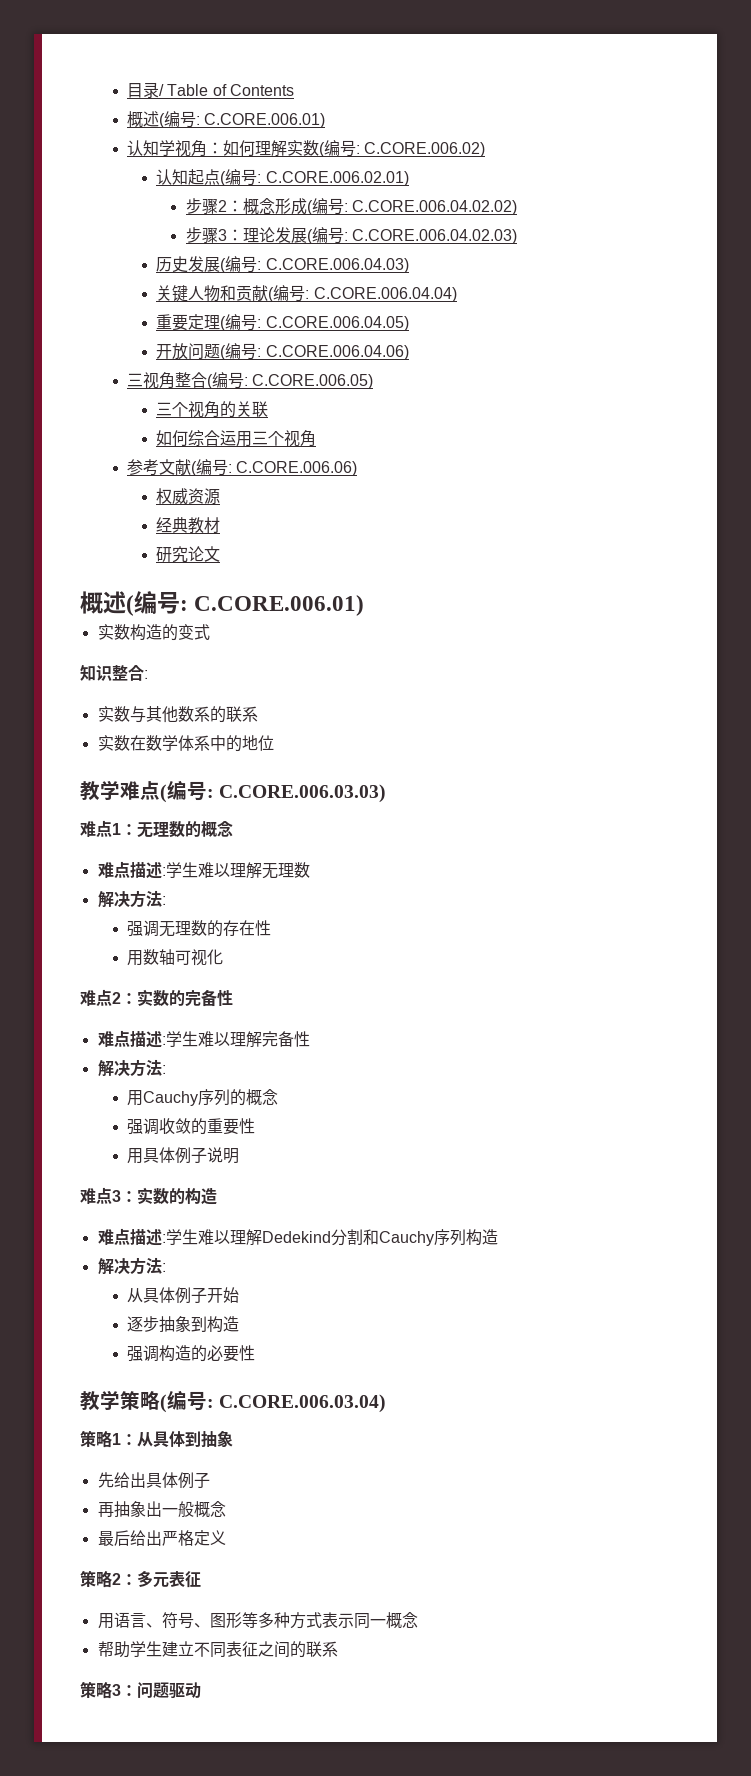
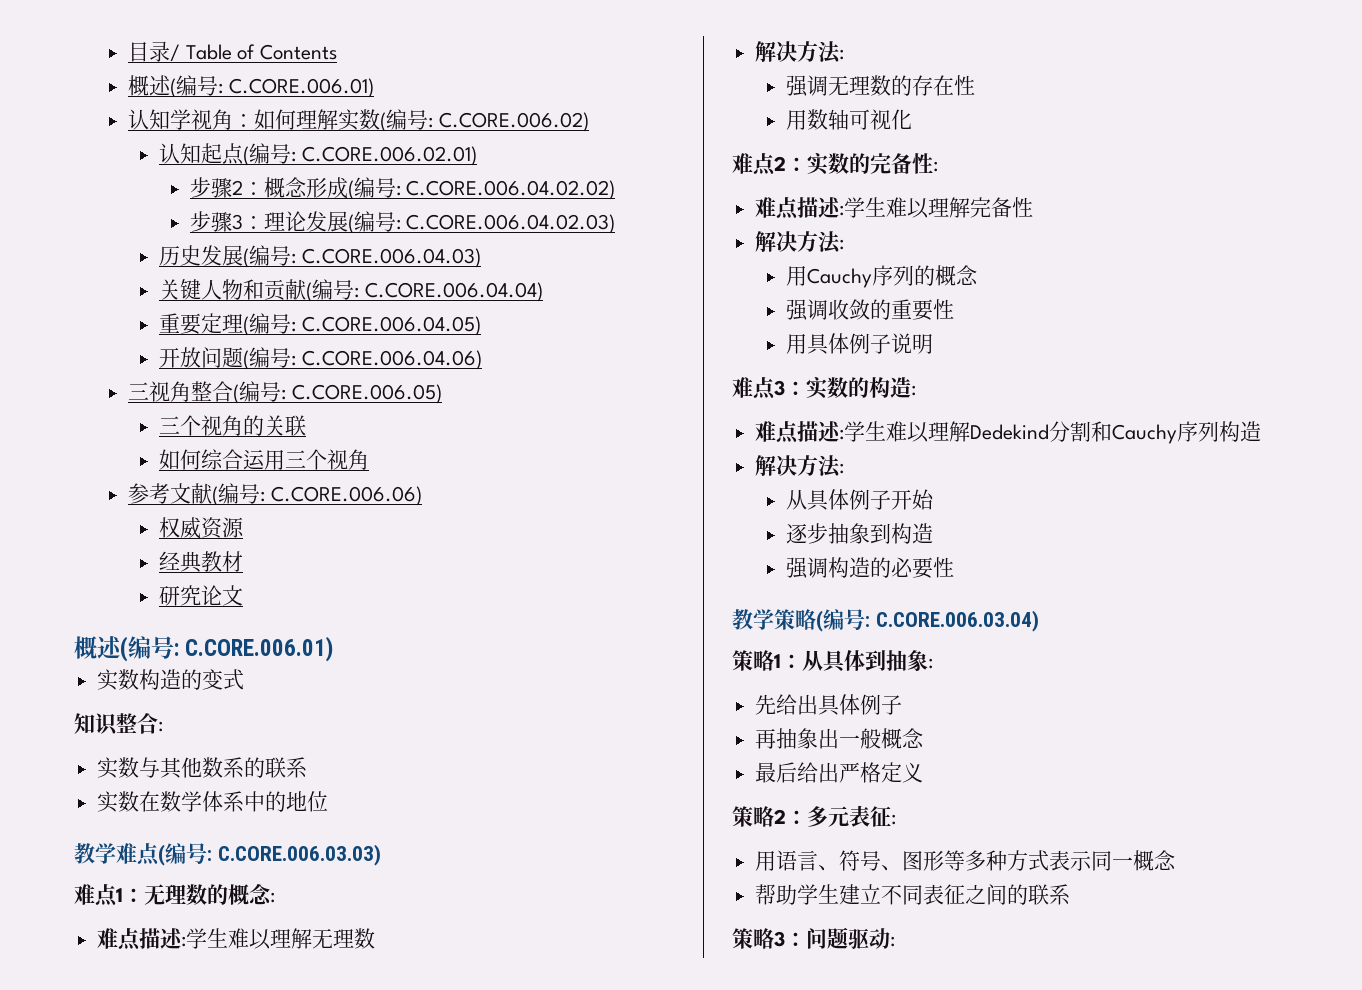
- 难点1：无理数的概念
+ 难点1：无理数的概念:
- 难点2：实数的完备性
+ 难点2：实数的完备性:
- 难点3：实数的构造
+ 难点3：实数的构造:
- 策略1：从具体到抽象
+ 策略1：从具体到抽象:
- 策略2：多元表征
+ 策略2：多元表征:
- 策略3：问题驱动
+ 策略3：问题驱动:

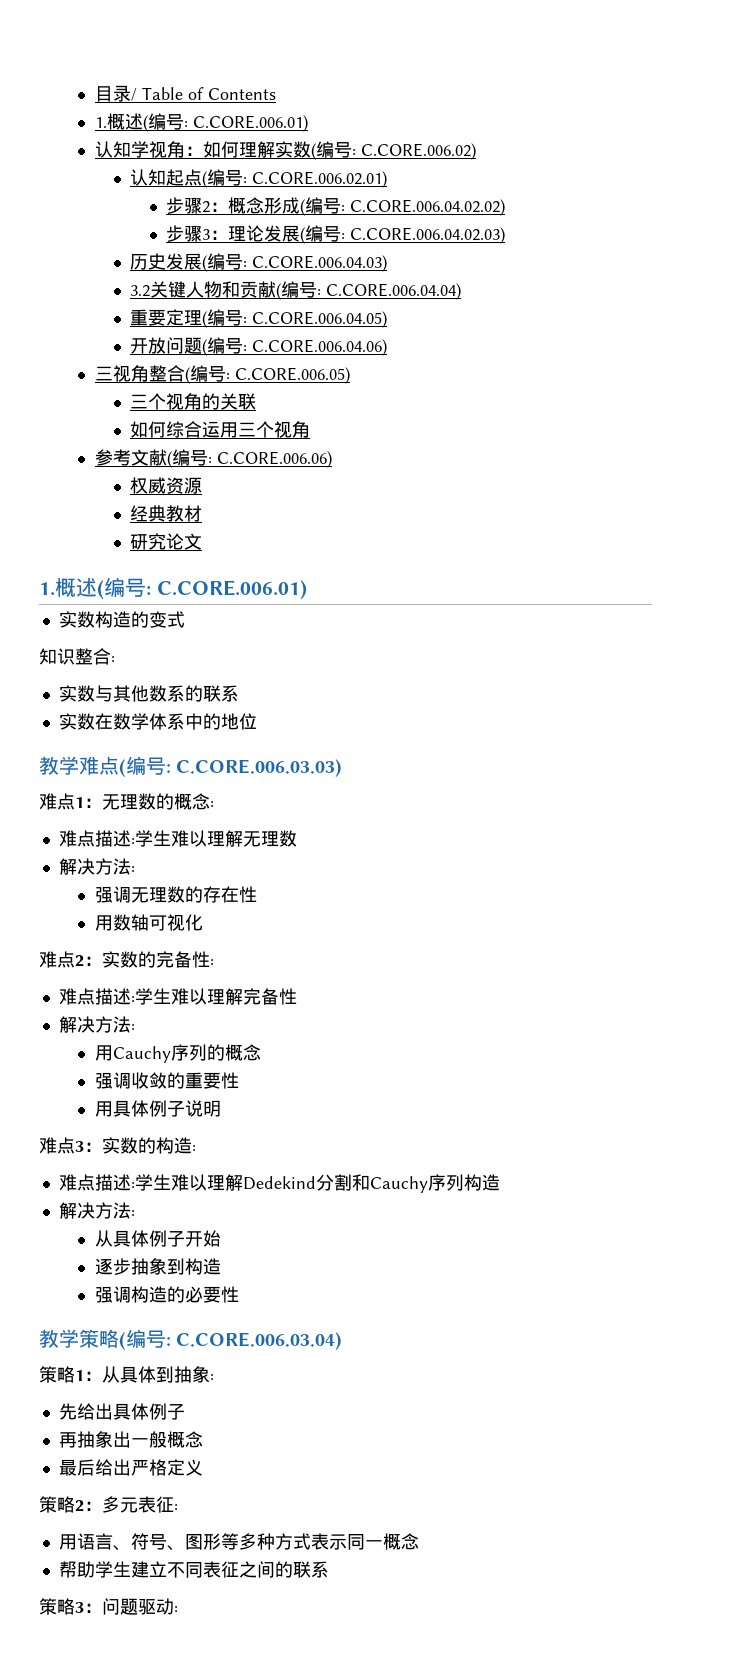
  目录/ Table of Contents
- 概述(编号: C.CORE.006.01)
+ 1.概述(编号: C.CORE.006.01)
- 关键人物和贡献(编号: C.CORE.006.04.04)
+ 3.2关键人物和贡献(编号: C.CORE.006.04.04)
  研究论文
- 概述(编号: C.CORE.006.01)
+ 1.概述(编号: C.CORE.006.01)

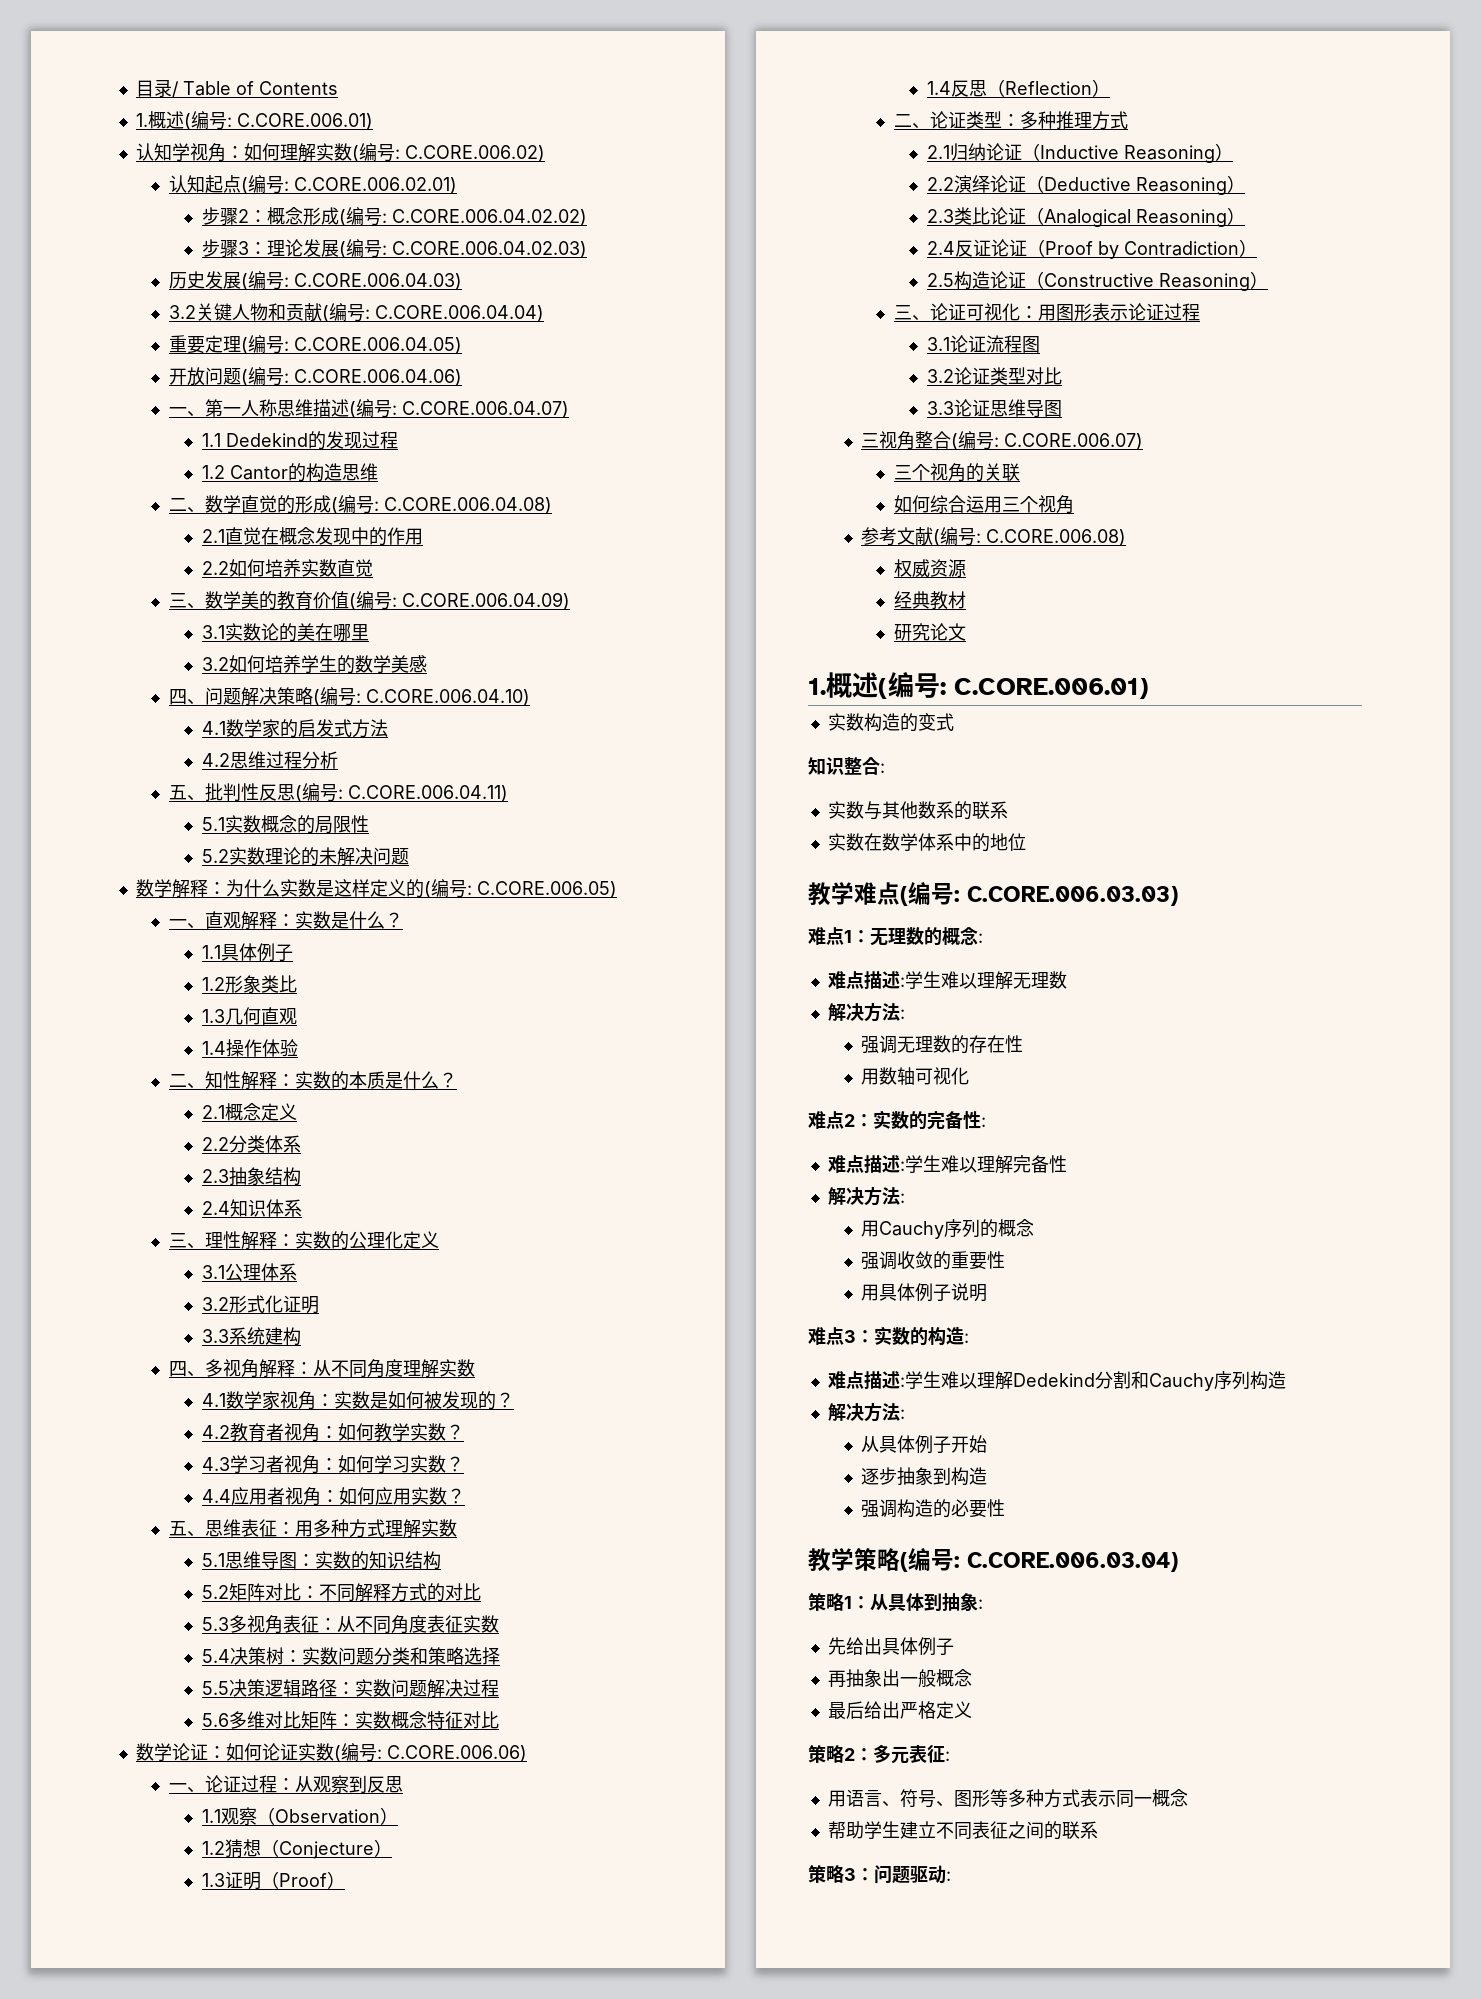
+ 一、第一人称思维描述(编号: C.CORE.006.04.07)
+ 1.1 Dedekind的发现过程
+ 1.2 Cantor的构造思维
+ 二、数学直觉的形成(编号: C.CORE.006.04.08)
+ 2.1直觉在概念发现中的作用
+ 2.2如何培养实数直觉
+ 三、数学美的教育价值(编号: C.CORE.006.04.09)
+ 3.1实数论的美在哪里
+ 3.2如何培养学生的数学美感
+ 四、问题解决策略(编号: C.CORE.006.04.10)
+ 4.1数学家的启发式方法
+ 4.2思维过程分析
+ 五、批判性反思(编号: C.CORE.006.04.11)
+ 5.1实数概念的局限性
+ 5.2实数理论的未解决问题
+ 数学解释：为什么实数是这样定义的(编号: C.CORE.006.05)
+ 一、直观解释：实数是什么？
+ 1.1具体例子
+ 1.2形象类比
+ 1.3几何直观
+ 1.4操作体验
+ 二、知性解释：实数的本质是什么？
+ 2.1概念定义
+ 2.2分类体系
+ 2.3抽象结构
+ 2.4知识体系
+ 三、理性解释：实数的公理化定义
+ 3.1公理体系
+ 3.2形式化证明
+ 3.3系统建构
+ 四、多视角解释：从不同角度理解实数
+ 4.1数学家视角：实数是如何被发现的？
+ 4.2教育者视角：如何教学实数？
+ 4.3学习者视角：如何学习实数？
+ 4.4应用者视角：如何应用实数？
+ 五、思维表征：用多种方式理解实数
+ 5.1思维导图：实数的知识结构
+ 5.2矩阵对比：不同解释方式的对比
+ 5.3多视角表征：从不同角度表征实数
+ 5.4决策树：实数问题分类和策略选择
+ 5.5决策逻辑路径：实数问题解决过程
+ 5.6多维对比矩阵：实数概念特征对比
+ 数学论证：如何论证实数(编号: C.CORE.006.06)
+ 一、论证过程：从观察到反思
+ 1.1观察（Observation）
+ 1.2猜想（Conjecture）
+ 1.3证明（Proof）
+ 1.4反思（Reflection）
+ 二、论证类型：多种推理方式
+ 2.1归纳论证（Inductive Reasoning）
+ 2.2演绎论证（Deductive Reasoning）
+ 2.3类比论证（Analogical Reasoning）
+ 2.4反证论证（Proof by Contradiction）
+ 2.5构造论证（Constructive Reasoning）
+ 三、论证可视化：用图形表示论证过程
+ 3.1论证流程图
+ 3.2论证类型对比
+ 3.3论证思维导图
- 三视角整合(编号: C.CORE.006.05)
+ 三视角整合(编号: C.CORE.006.07)
- 参考文献(编号: C.CORE.006.06)
+ 参考文献(编号: C.CORE.006.08)

